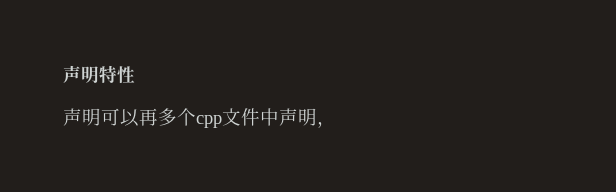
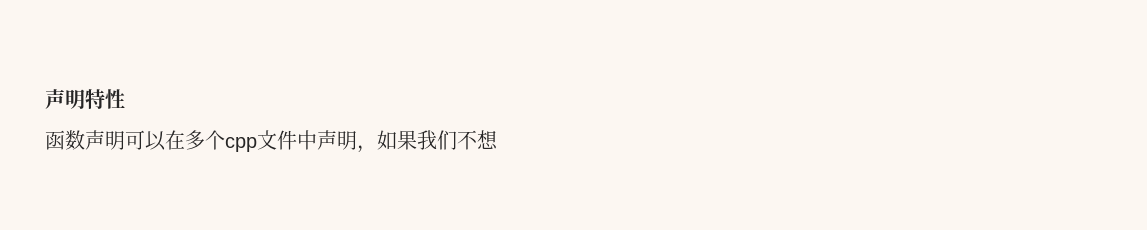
- 声明可以再多个cpp文件中声明，
+ 函数声明可以在多个cpp文件中声明，如果我们不想

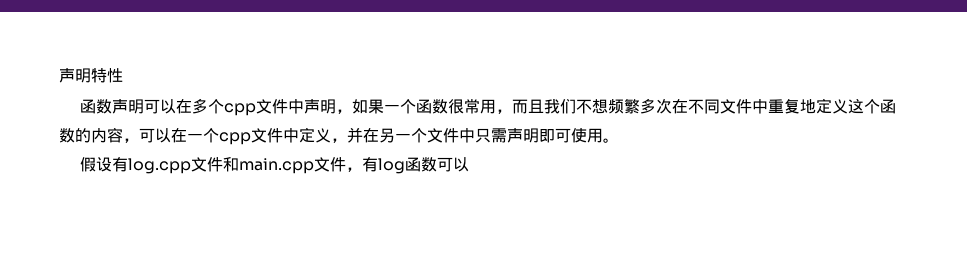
- 函数声明可以在多个cpp文件中声明，如果我们不想
+ 函数声明可以在多个cpp文件中声明，如果一个函数很常用，而且我们不想频繁多次在不同文件中重复地定义这个函数的内容，可以在一个cpp文件中定义，并在另一个文件中只需声明即可使用。
+ 假设有log.cpp文件和main.cpp文件，有log函数可以

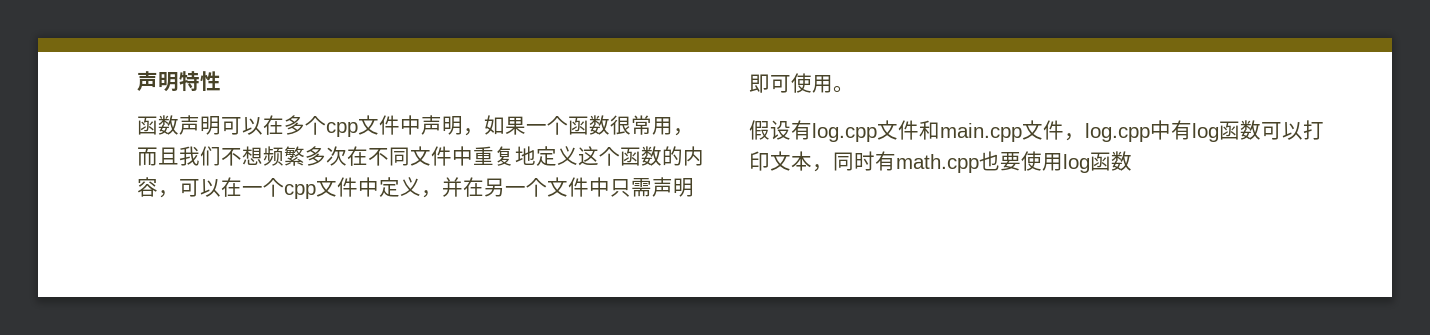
- 假设有log.cpp文件和main.cpp文件，有log函数可以
+ 假设有log.cpp文件和main.cpp文件，log.cpp中有log函数可以打印文本，同时有math.cpp也要使用log函数

